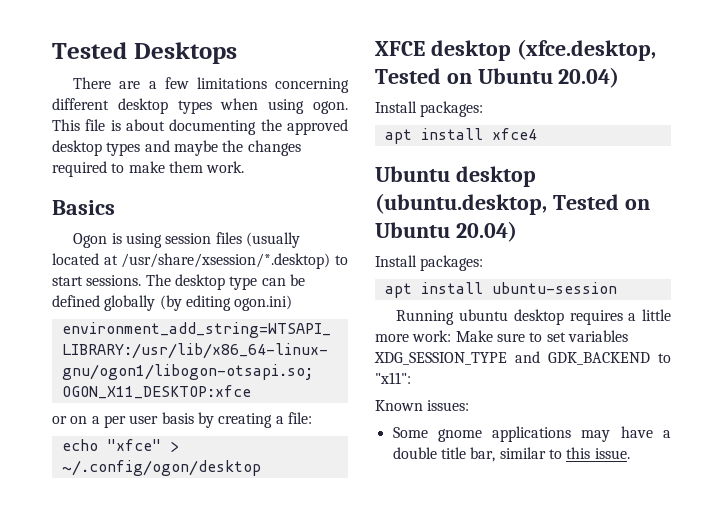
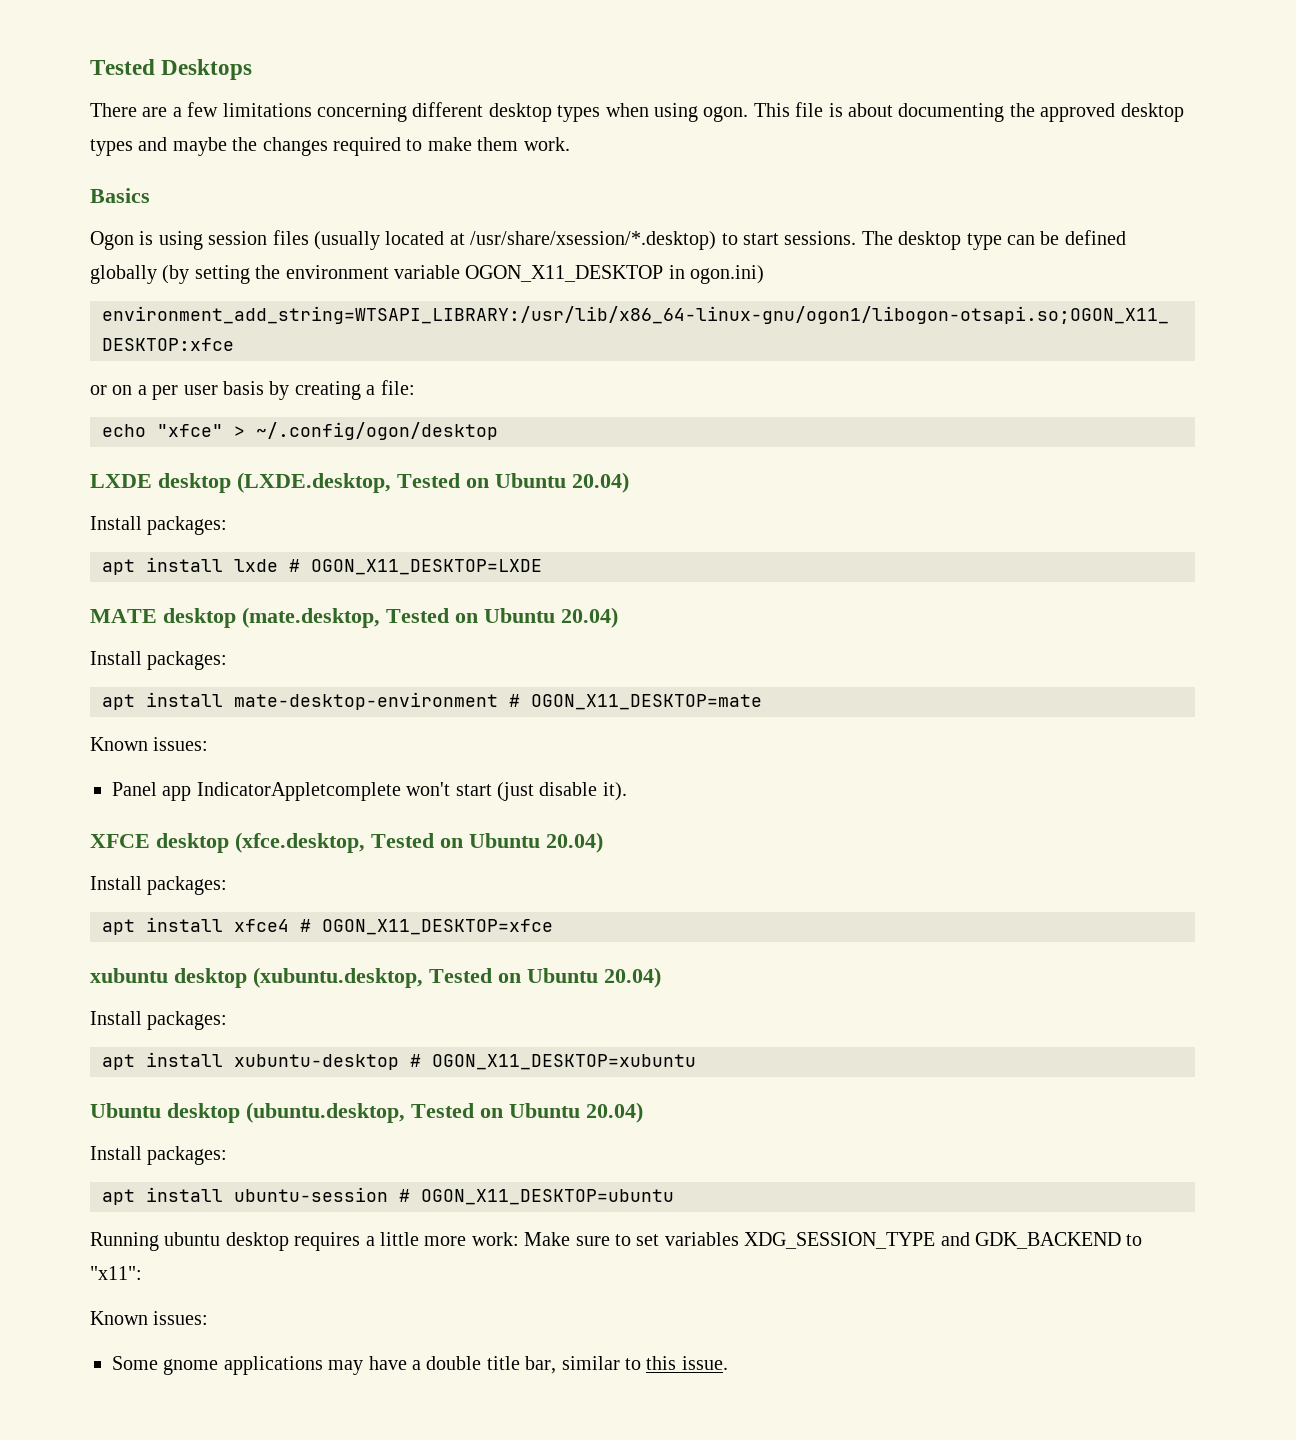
- The desktop type can be defined globally (by editing ogon.ini)
+ The desktop type can be defined globally (by setting the environment variable OGON_X11_DESKTOP in ogon.ini)
+ LXDE desktop (LXDE.desktop, Tested on Ubuntu 20.04)
+ Install packages:
+ apt install lxde # OGON_X11_DESKTOP=LXDE
+ MATE desktop (mate.desktop, Tested on Ubuntu 20.04)
+ Install packages:
+ apt install mate-desktop-environment # OGON_X11_DESKTOP=mate
+ Known issues:
+ Panel app IndicatorAppletcomplete won't start (just disable it).
- apt install xfce4
+ apt install xfce4 # OGON_X11_DESKTOP=xfce
+ xubuntu desktop (xubuntu.desktop, Tested on Ubuntu 20.04)
+ Install packages:
+ apt install xubuntu-desktop # OGON_X11_DESKTOP=xubuntu
- apt install ubuntu-session
+ apt install ubuntu-session # OGON_X11_DESKTOP=ubuntu

